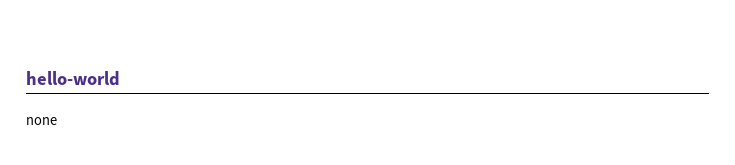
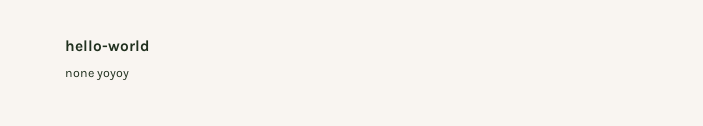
- none
+ none yoyoy

